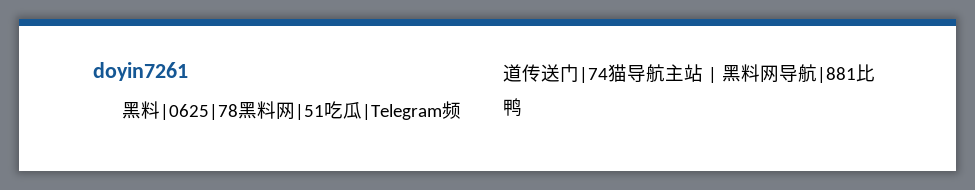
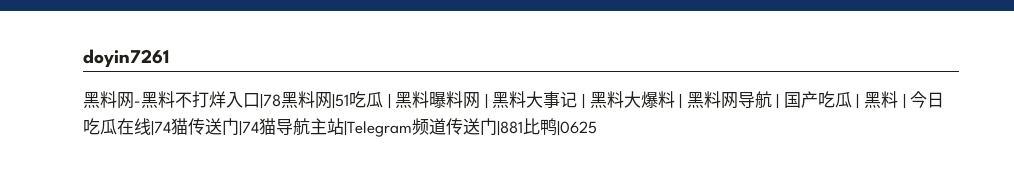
- 黑料|0625|78黑料网|51吃瓜|Telegram频道传送门|74猫导航主站 | 黑料网导航|881比鸭
+ 黑料网-黑料不打烊入口|78黑料网|51吃瓜 | 黑料曝料网 | 黑料大事记 | 黑料大爆料 | 黑料网导航 | 国产吃瓜 | 黑料 | 今日吃瓜在线|74猫传送门|74猫导航主站|Telegram频道传送门|881比鸭|0625

